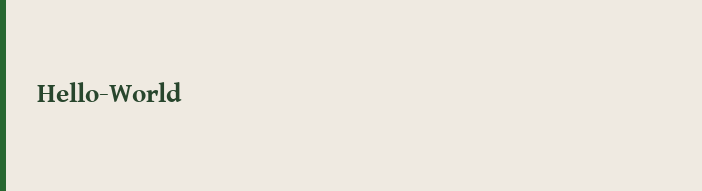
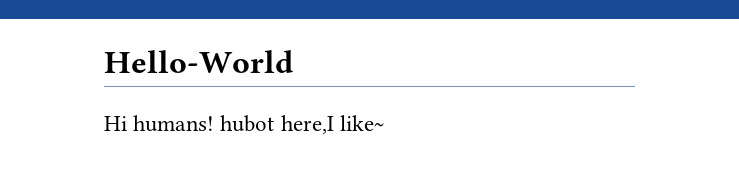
+ Hi humans! hubot here,I like~

